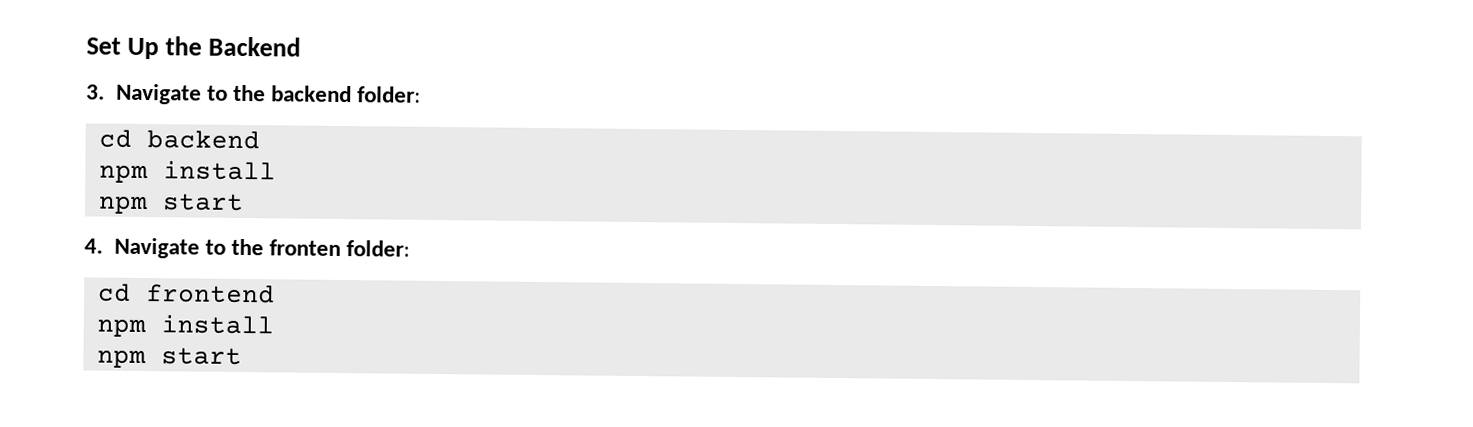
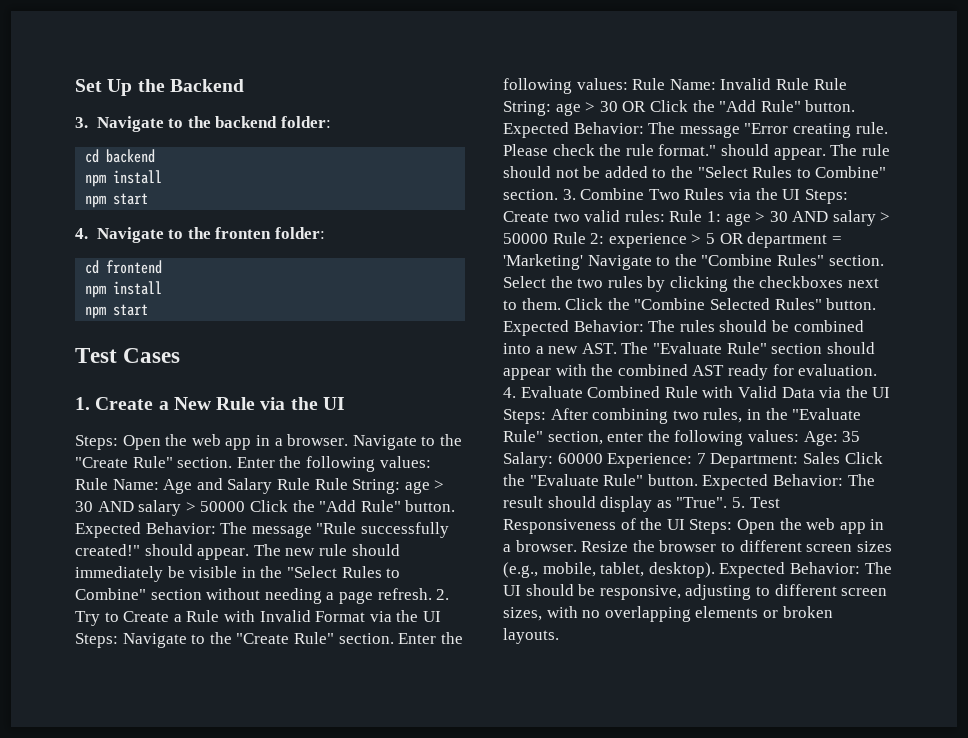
+ Test Cases
+ 1. Create a New Rule via the UI
+ Steps: Open the web app in a browser. Navigate to the "Create Rule" section. Enter the following values: Rule Name: Age and Salary Rule Rule String: age > 30 AND salary > 50000 Click the "Add Rule" button. Expected Behavior: The message "Rule successfully created!" should appear. The new rule should immediately be visible in the "Select Rules to Combine" section without needing a page refresh. 2. Try to Create a Rule with Invalid Format via the UI Steps: Navigate to the "Create Rule" section. Enter the following values: Rule Name: Invalid Rule Rule String: age > 30 OR Click the "Add Rule" button. Expected Behavior: The message "Error creating rule. Please check the rule format." should appear. The rule should not be added to the "Select Rules to Combine" section. 3. Combine Two Rules via the UI Steps: Create two valid rules: Rule 1: age > 30 AND salary > 50000 Rule 2: experience > 5 OR department = 'Marketing' Navigate to the "Combine Rules" section. Select the two rules by clicking the checkboxes next to them. Click the "Combine Selected Rules" button. Expected Behavior: The rules should be combined into a new AST. The "Evaluate Rule" section should appear with the combined AST ready for evaluation. 4. Evaluate Combined Rule with Valid Data via the UI Steps: After combining two rules, in the "Evaluate Rule" section, enter the following values: Age: 35 Salary: 60000 Experience: 7 Department: Sales Click the "Evaluate Rule" button. Expected Behavior: The result should display as "True". 5. Test Responsiveness of the UI Steps: Open the web app in a browser. Resize the browser to different screen sizes (e.g., mobile, tablet, desktop). Expected Behavior: The UI should be responsive, adjusting to different screen sizes, with no overlapping elements or broken layouts.

